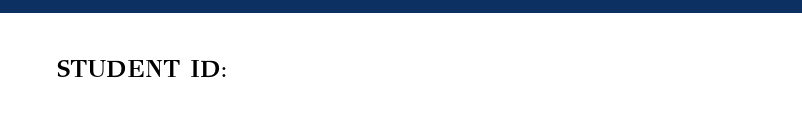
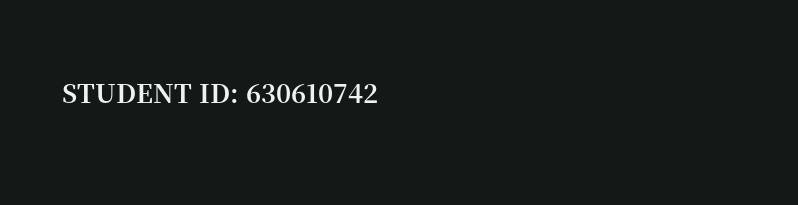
- STUDENT ID:
+ STUDENT ID: 630610742

